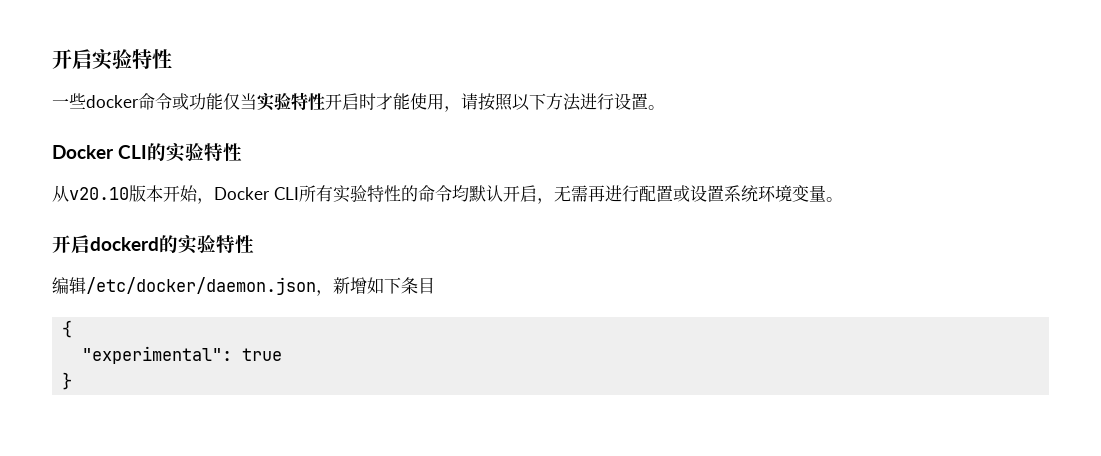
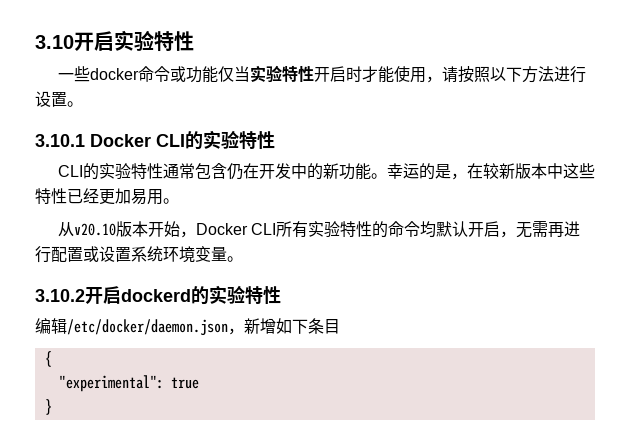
- 开启实验特性
+ 3.10开启实验特性
- Docker CLI的实验特性
+ 3.10.1 Docker CLI的实验特性
+ CLI的实验特性通常包含仍在开发中的新功能。幸运的是，在较新版本中这些特性已经更加易用。
- 开启dockerd的实验特性
+ 3.10.2开启dockerd的实验特性

